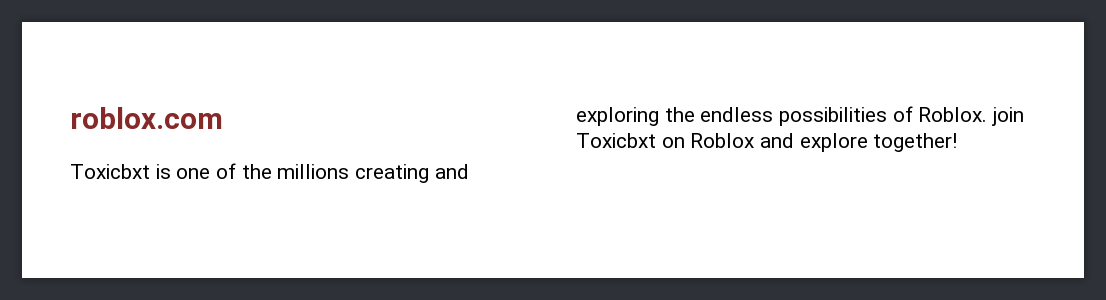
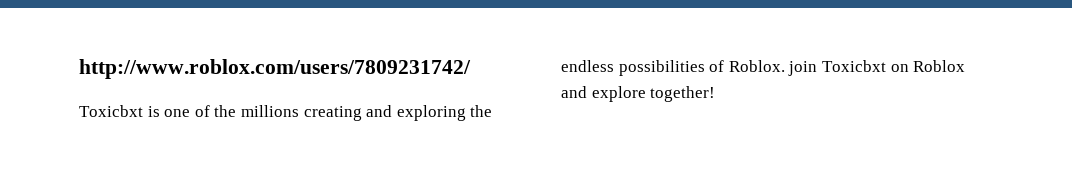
- roblox.com
+ http://www.roblox.com/users/7809231742/

